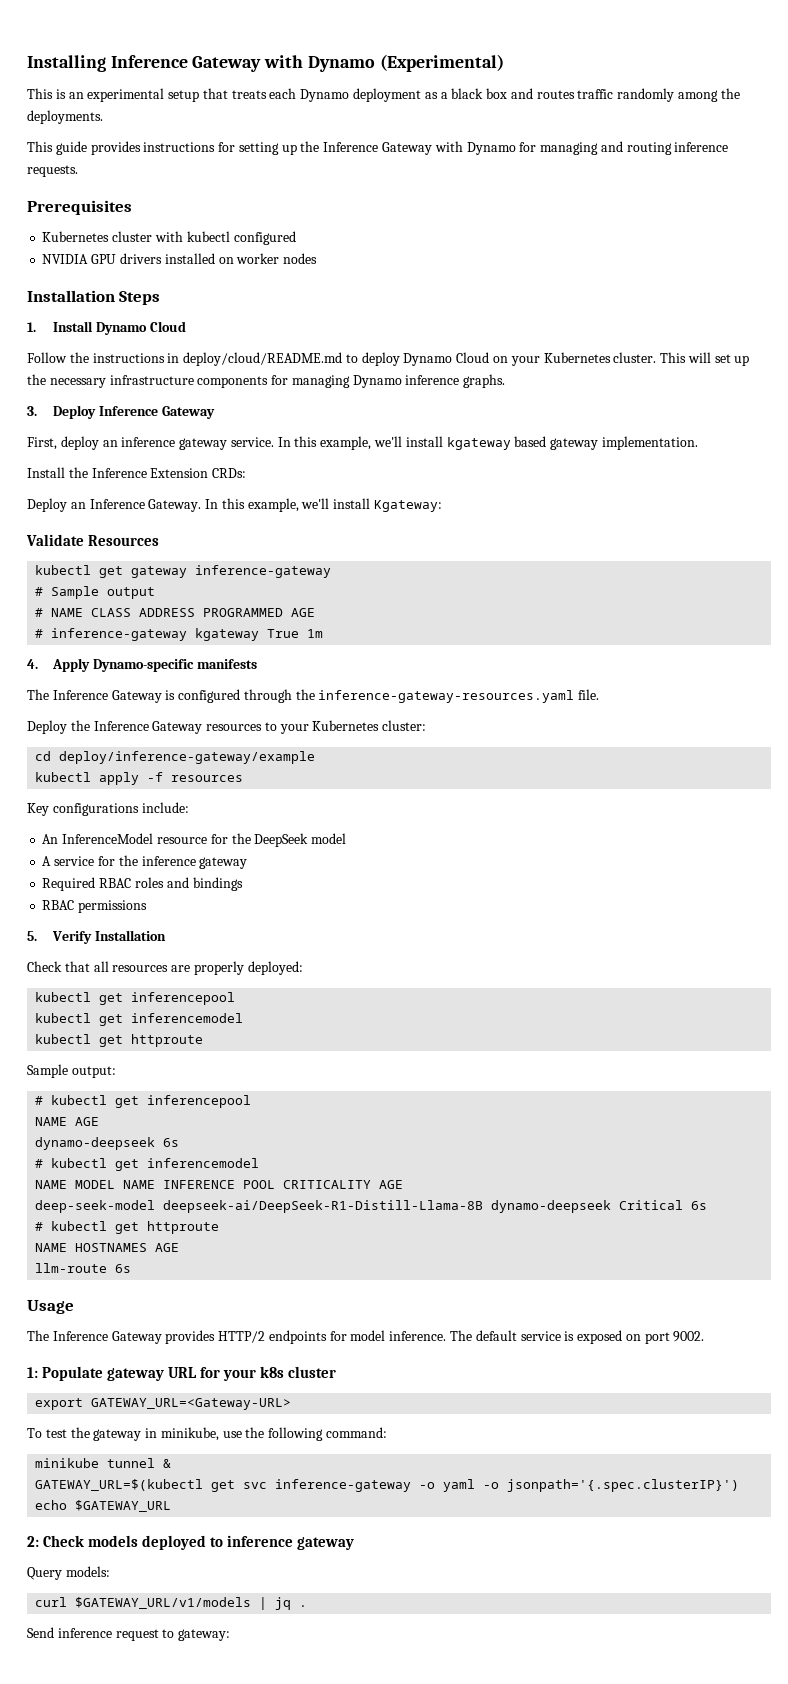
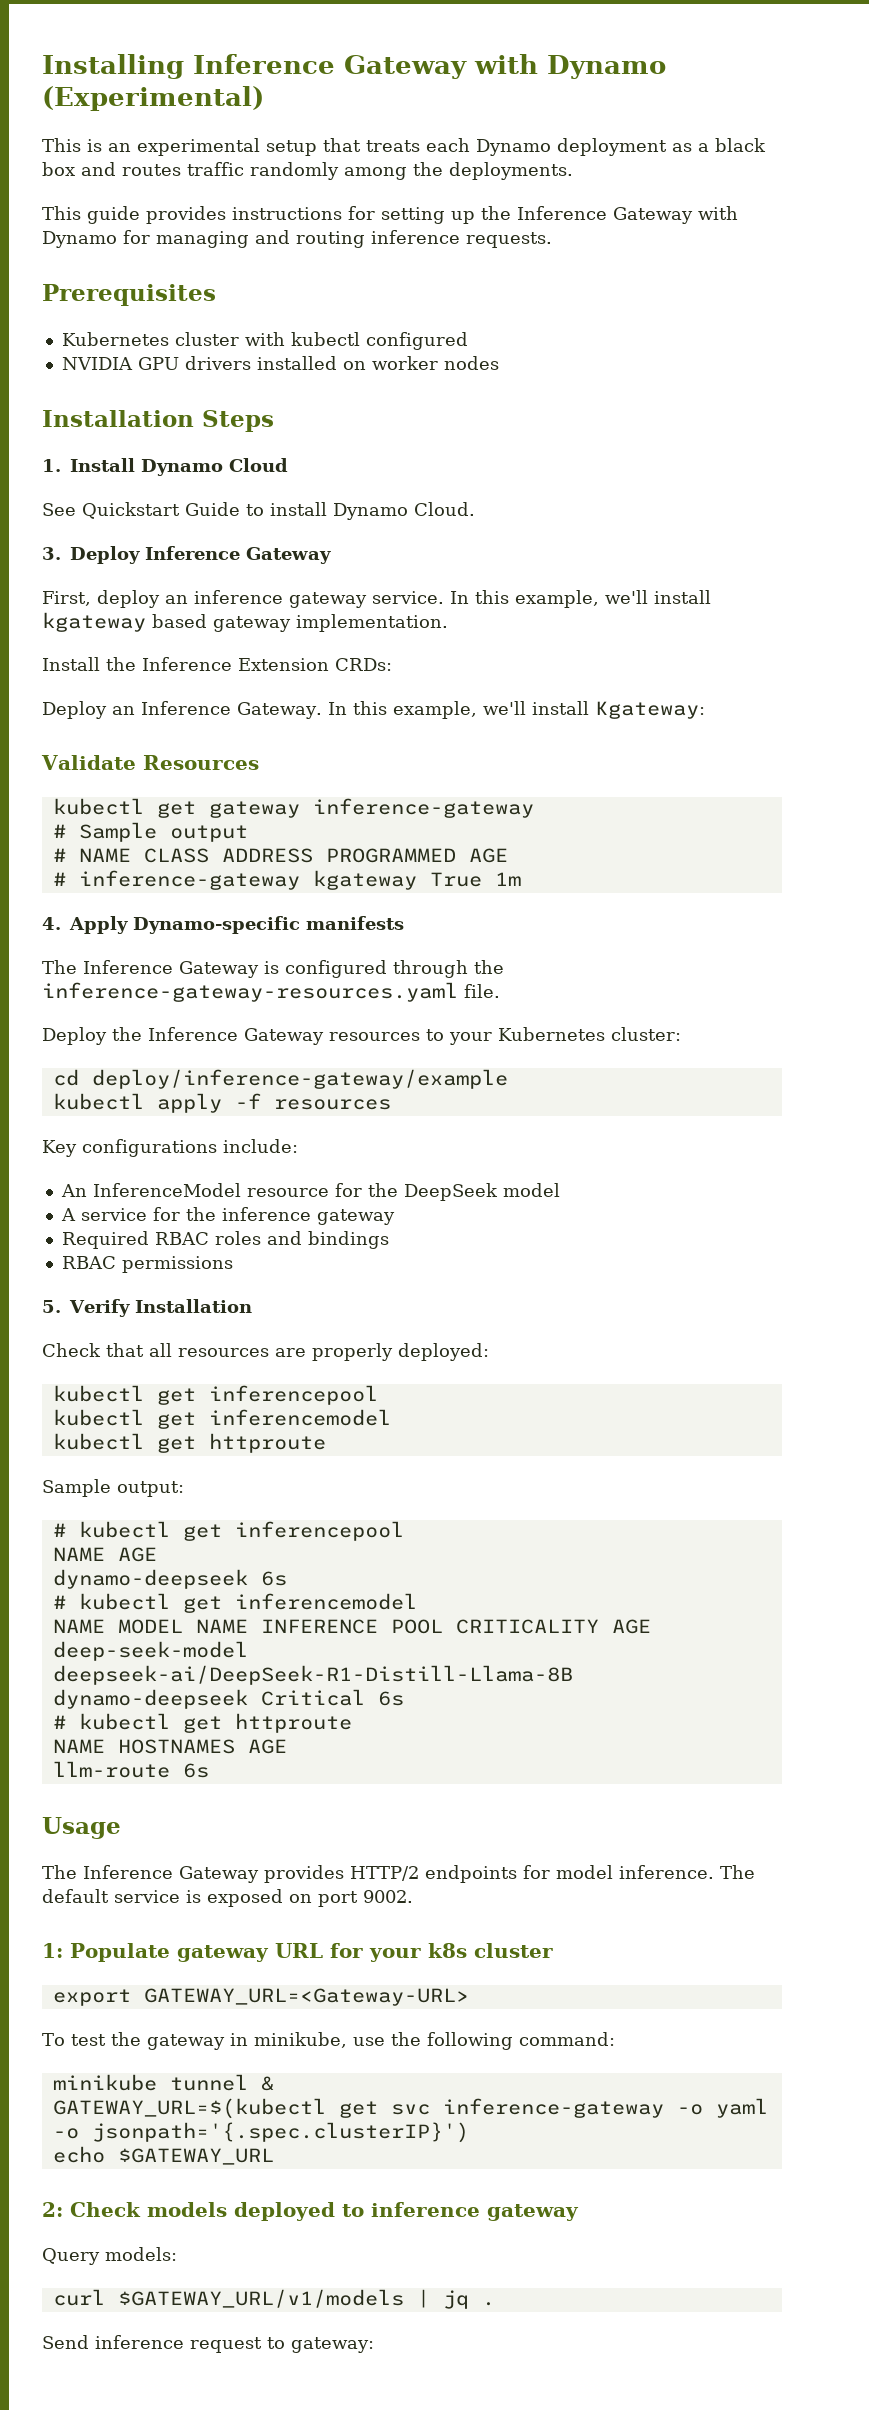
- Follow the instructions in deploy/cloud/README.md to deploy Dynamo Cloud on your Kubernetes cluster. This will set up the necessary infrastructure components for managing Dynamo inference graphs.
+ See Quickstart Guide to install Dynamo Cloud.

